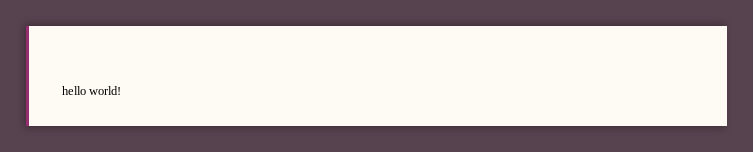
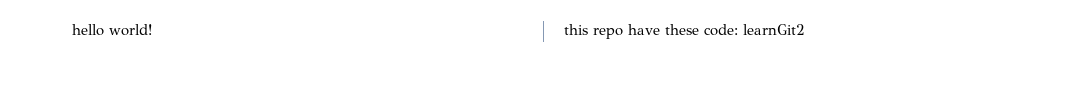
+ this repo have these code: learnGit2

